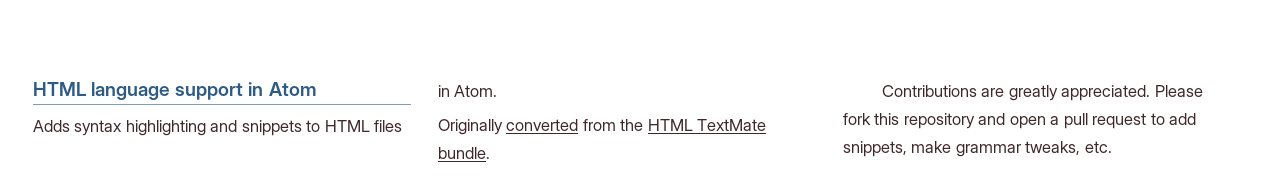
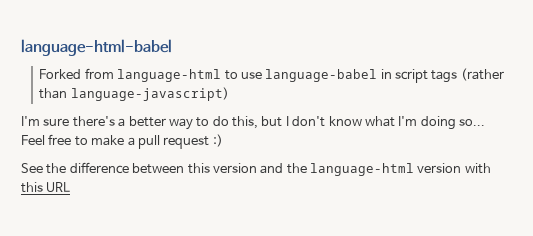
- HTML language support in Atom
- Adds syntax highlighting and snippets to HTML files in Atom.
- Originally converted from the HTML TextMate bundle.
- Contributions are greatly appreciated. Please fork this repository and open a pull request to add snippets, make grammar tweaks, etc.
+ language-html-babel
+ Forked from language-html to use language-babel in script tags (rather than language-javascript)
+ I'm sure there's a better way to do this, but I don't know what I'm doing so... Feel free to make a pull request :)
+ See the difference between this version and the language-html version with this URL

